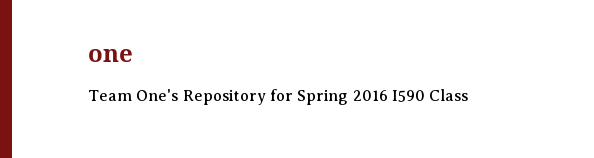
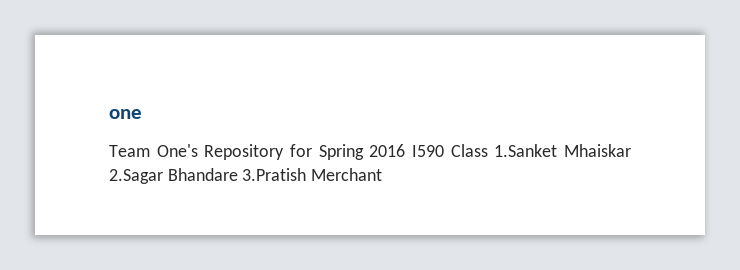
- Team One's Repository for Spring 2016 I590 Class
+ Team One's Repository for Spring 2016 I590 Class 1.Sanket Mhaiskar 2.Sagar Bhandare 3.Pratish Merchant

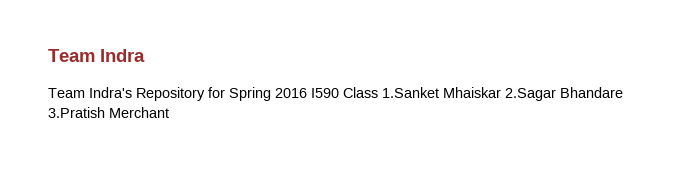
- one
- Team One's Repository for Spring 2016 I590 Class 1.Sanket Mhaiskar 2.Sagar Bhandare 3.Pratish Merchant
+ Team Indra
+ Team Indra's Repository for Spring 2016 I590 Class 1.Sanket Mhaiskar 2.Sagar Bhandare 3.Pratish Merchant

